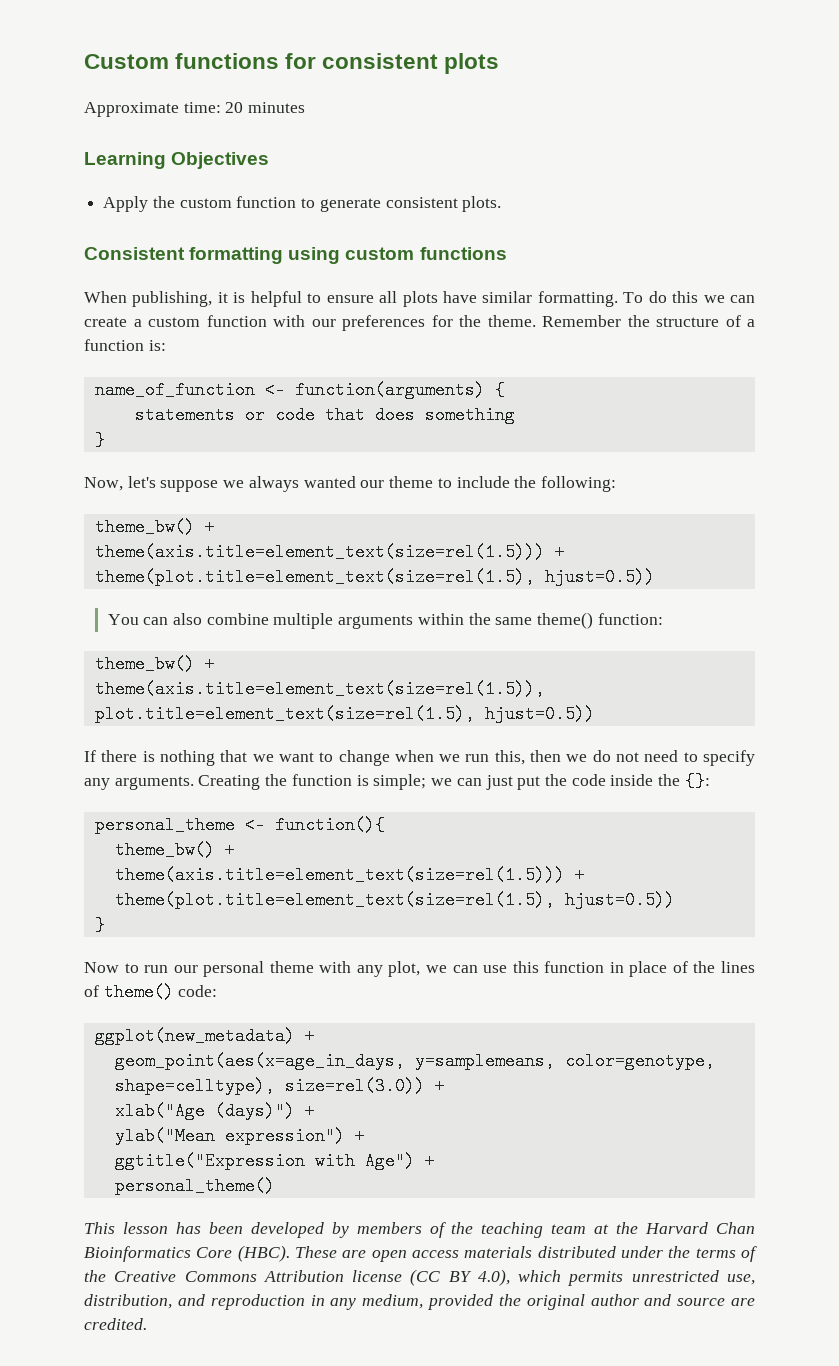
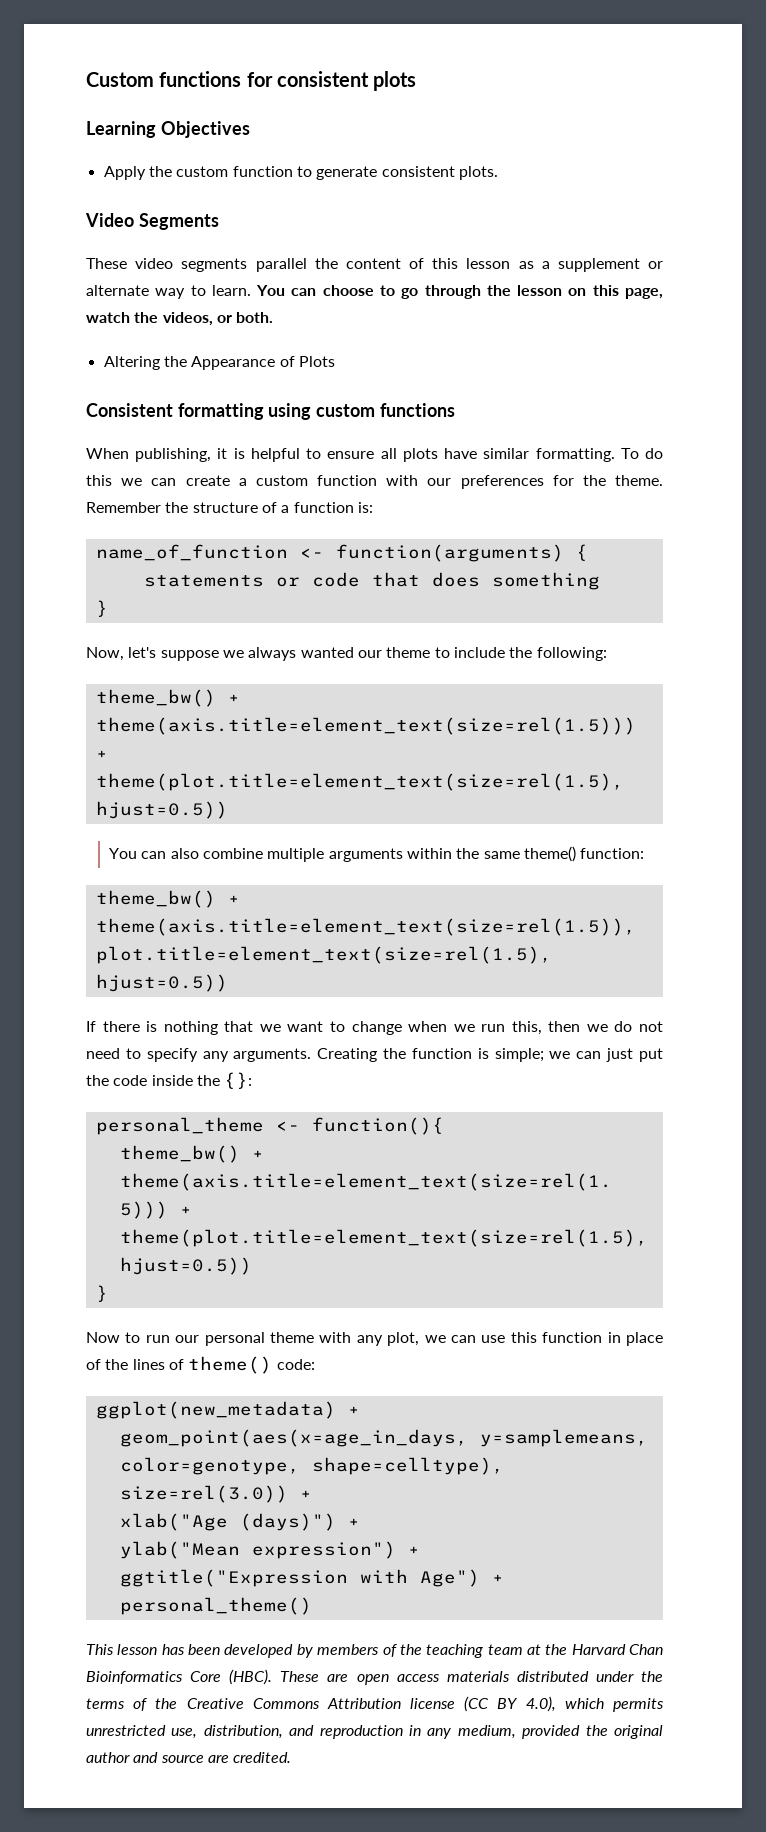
- Approximate time: 20 minutes
+ Video Segments
+ These video segments parallel the content of this lesson as a supplement or alternate way to learn. You can choose to go through the lesson on this page, watch the videos, or both.
+ Altering the Appearance of Plots

